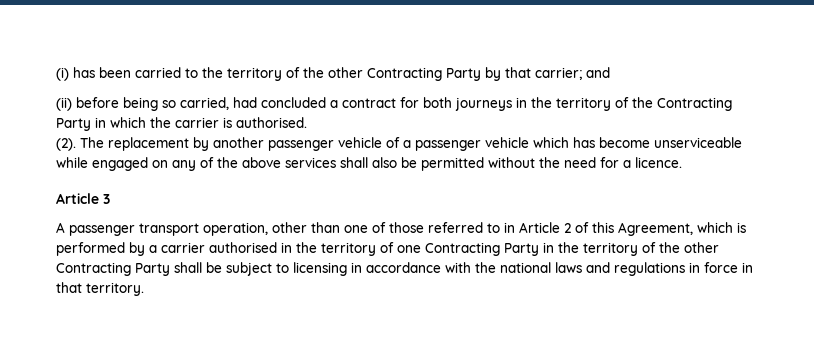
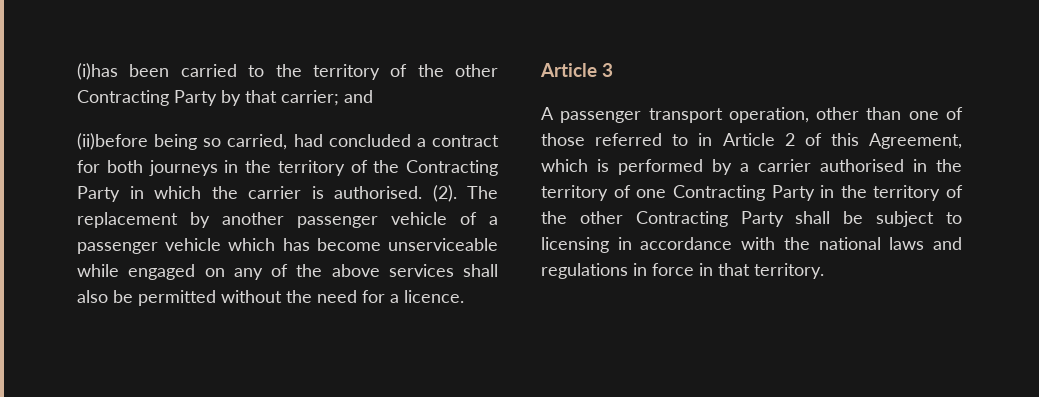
- (i) has been carried to the territory of the other Contracting Party by that carrier; and
+ (i)has been carried to the territory of the other Contracting Party by that carrier; and
- (ii) before being so carried, had concluded a contract for both journeys in the territory of the Contracting Party in which the carrier is authorised.
- (2).
+ (ii)before being so carried, had concluded a contract for both journeys in the territory of the Contracting Party in which the carrier is authorised. (2).

